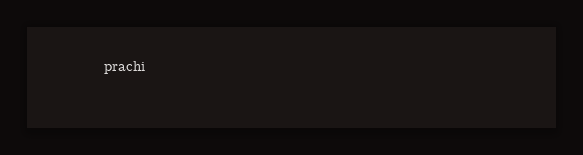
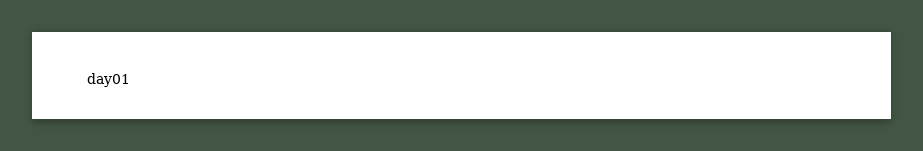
- prachi
+ day01

